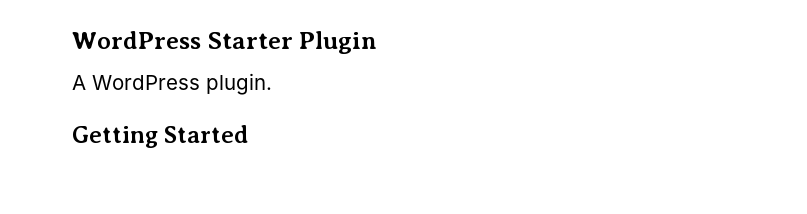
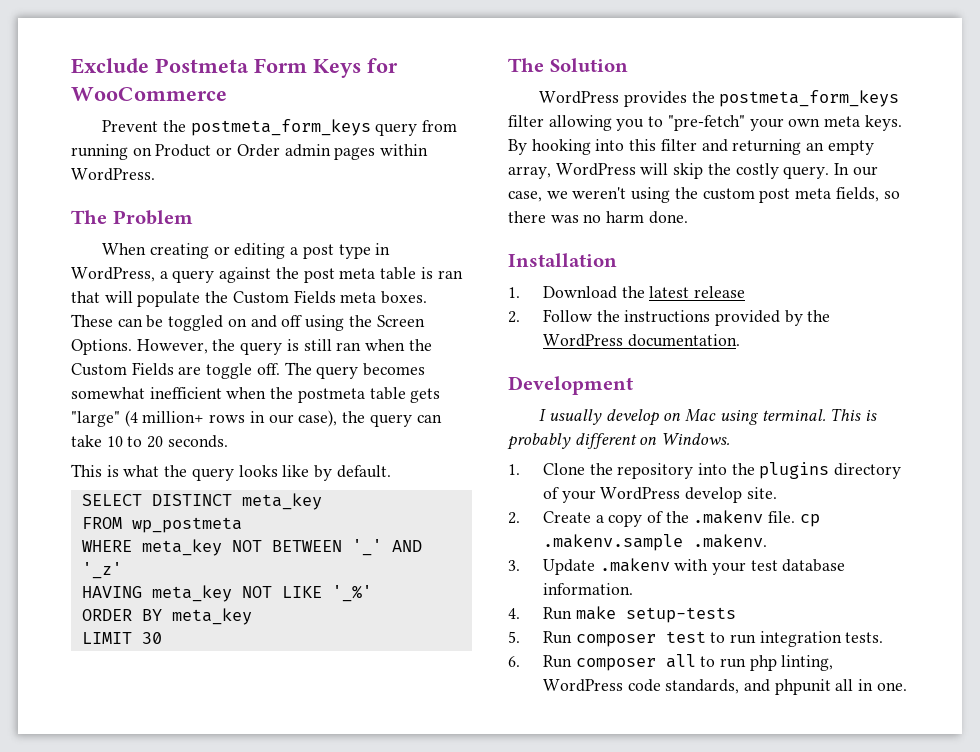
- WordPress Starter Plugin
- A WordPress plugin.
- Getting Started
+ Exclude Postmeta Form Keys for WooCommerce
+ Prevent the postmeta_form_keys query from running on Product or Order admin pages within WordPress.
+ The Problem
+ When creating or editing a post type in WordPress, a query against the post meta table is ran that will populate the Custom Fields meta boxes. These can be toggled on and off using the Screen Options. However, the query is still ran when the Custom Fields are toggle off. The query becomes somewhat inefficient when the postmeta table gets "large" (4 million+ rows in our case), the query can take 10 to 20 seconds.
+ This is what the query looks like by default.
+ SELECT DISTINCT meta_key
+ FROM wp_postmeta
+ WHERE meta_key NOT BETWEEN '_' AND '_z'
+ HAVING meta_key NOT LIKE '_%'
+ ORDER BY meta_key
+ LIMIT 30
+ The Solution
+ WordPress provides the postmeta_form_keys filter allowing you to "pre-fetch" your own meta keys. By hooking into this filter and returning an empty array, WordPress will skip the costly query. In our case, we weren't using the custom post meta fields, so there was no harm done.
+ Installation
+ 1. Download the latest release
+ 2. Follow the instructions provided by the WordPress documentation.
+ Development
+ I usually develop on Mac using terminal. This is probably different on Windows.
+ 1. Clone the repository into the plugins directory of your WordPress develop site.
+ 2. Create a copy of the .makenv file. cp .makenv.sample .makenv.
+ 3. Update .makenv with your test database information.
+ 4. Run make setup-tests
+ 5. Run composer test to run integration tests.
+ 6. Run composer all to run php linting, WordPress code standards, and phpunit all in one.

